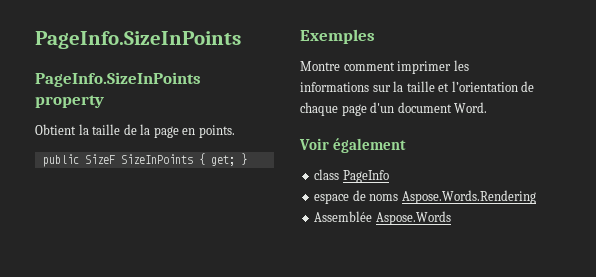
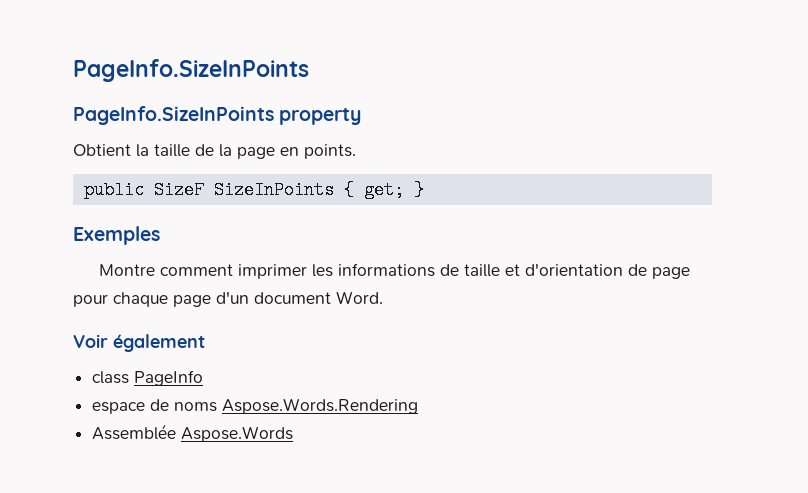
- Montre comment imprimer les informations sur la taille et l’orientation de chaque page d'un document Word.
+ Montre comment imprimer les informations de taille et d'orientation de page pour chaque page d'un document Word.

